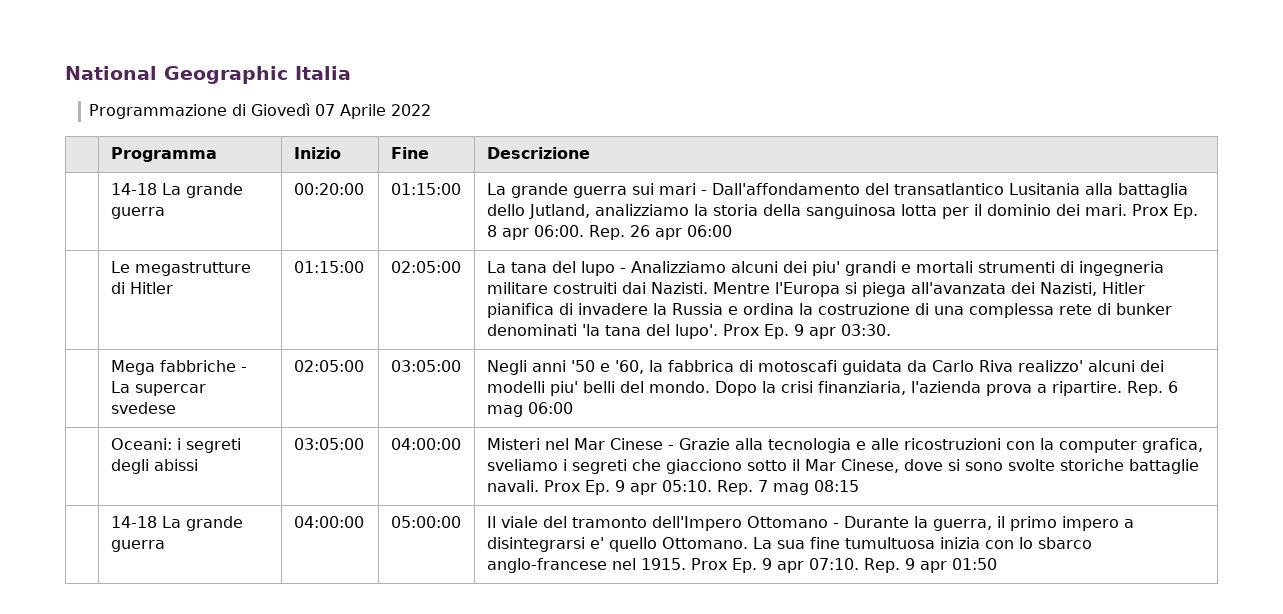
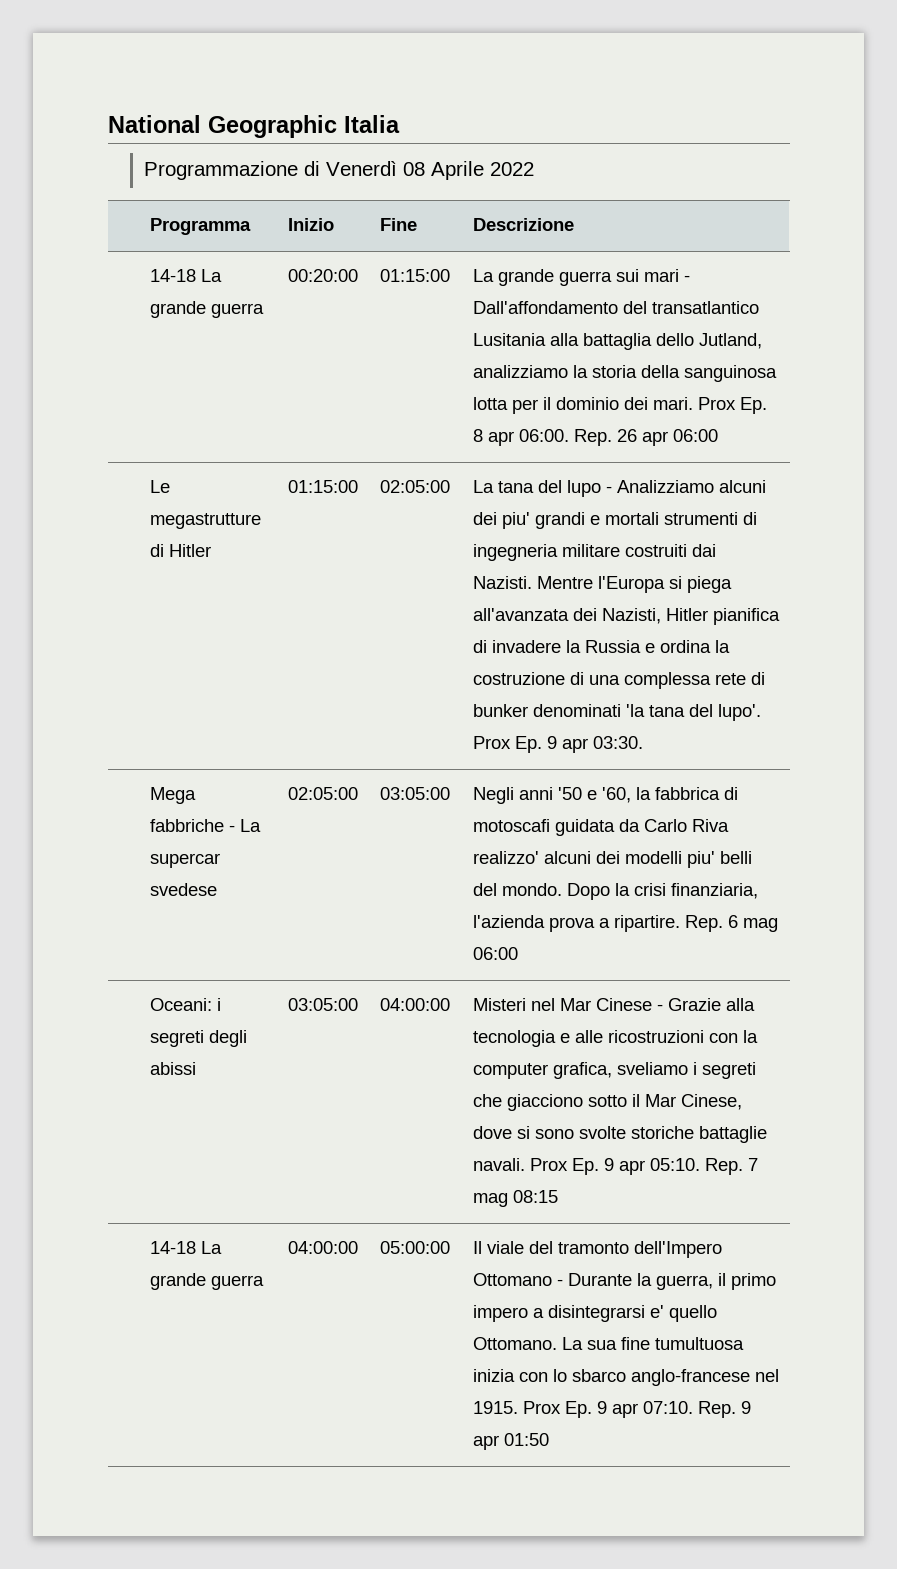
- Programmazione di Giovedì 07 Aprile 2022
+ Programmazione di Venerdì 08 Aprile 2022

